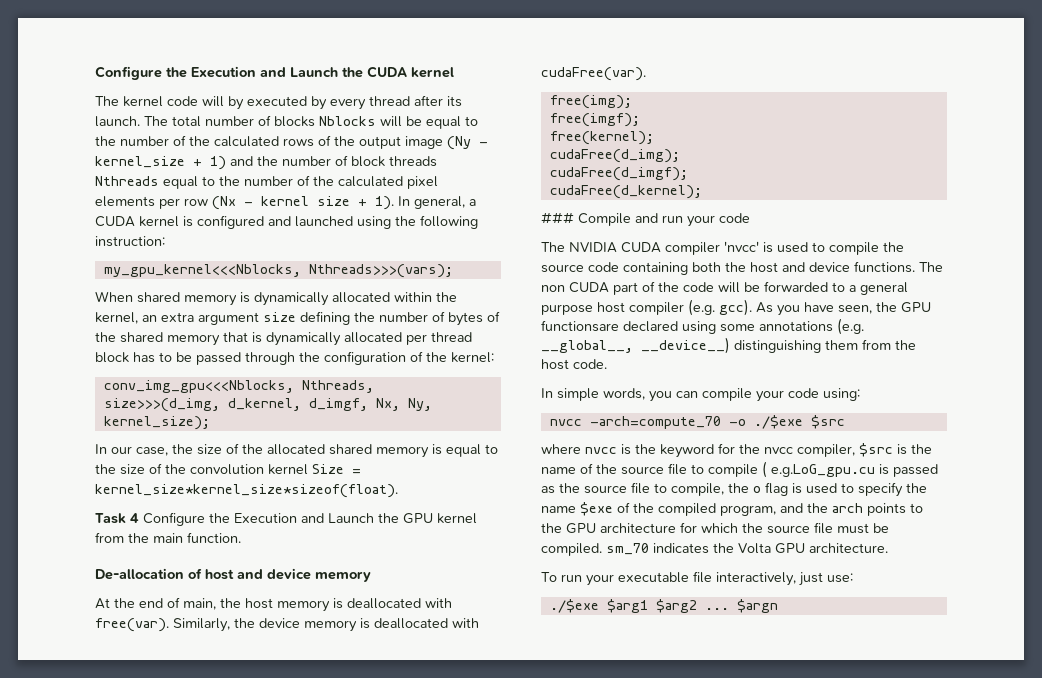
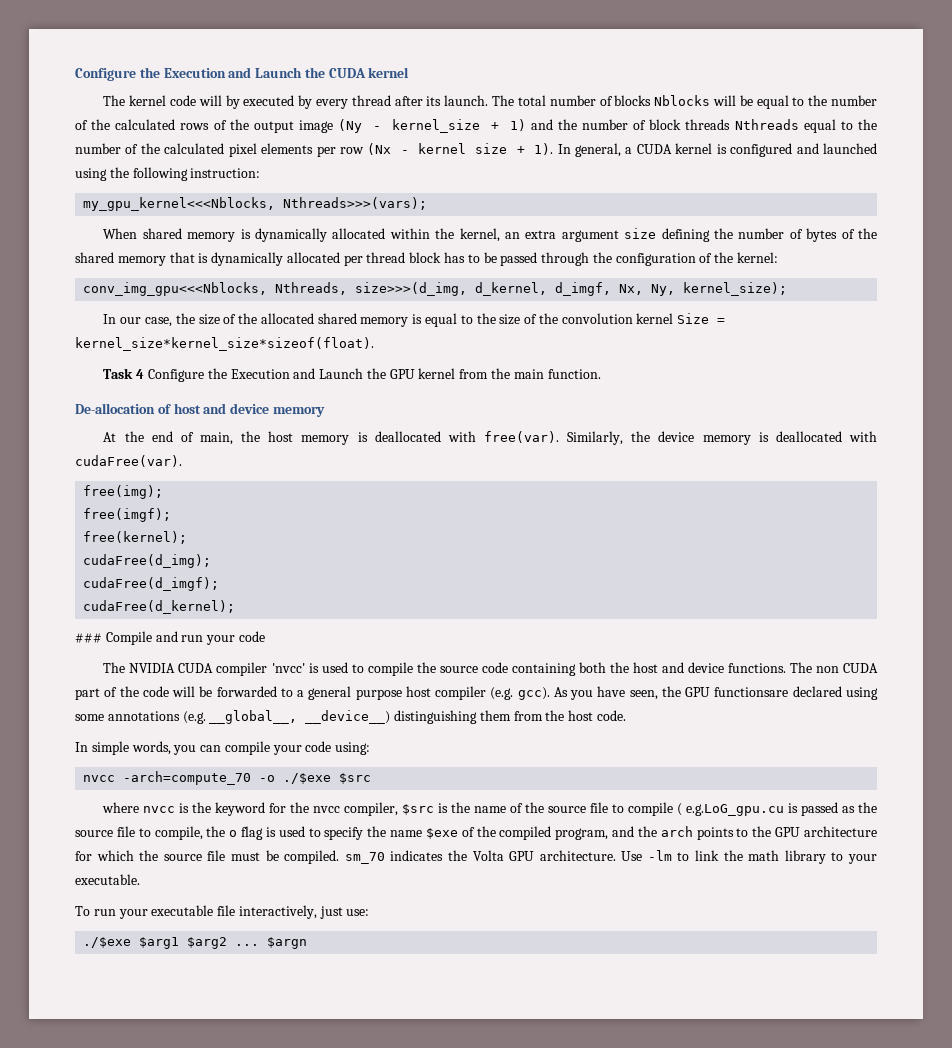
+ Use -lm to link the math library to your executable.

